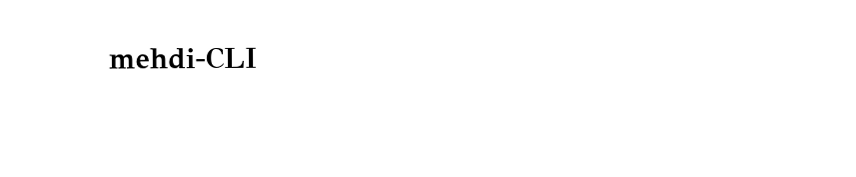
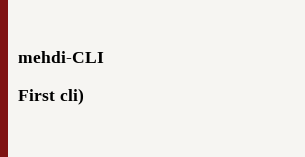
+ First cli)

